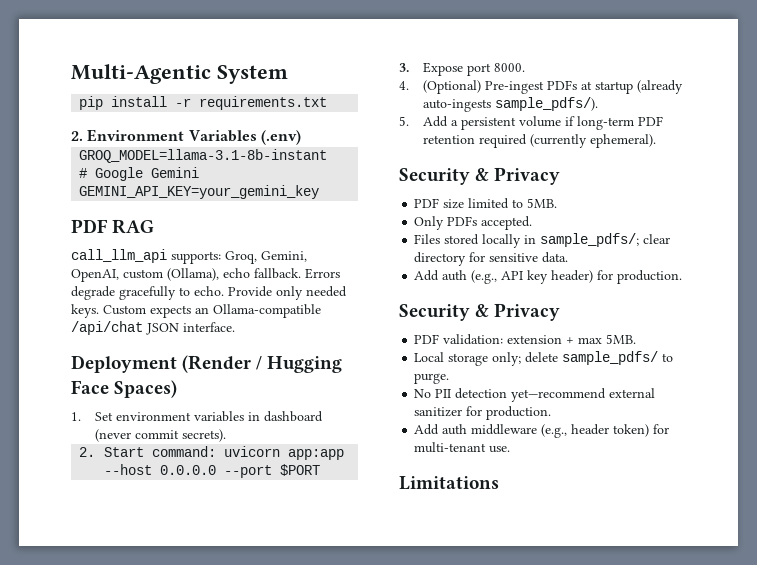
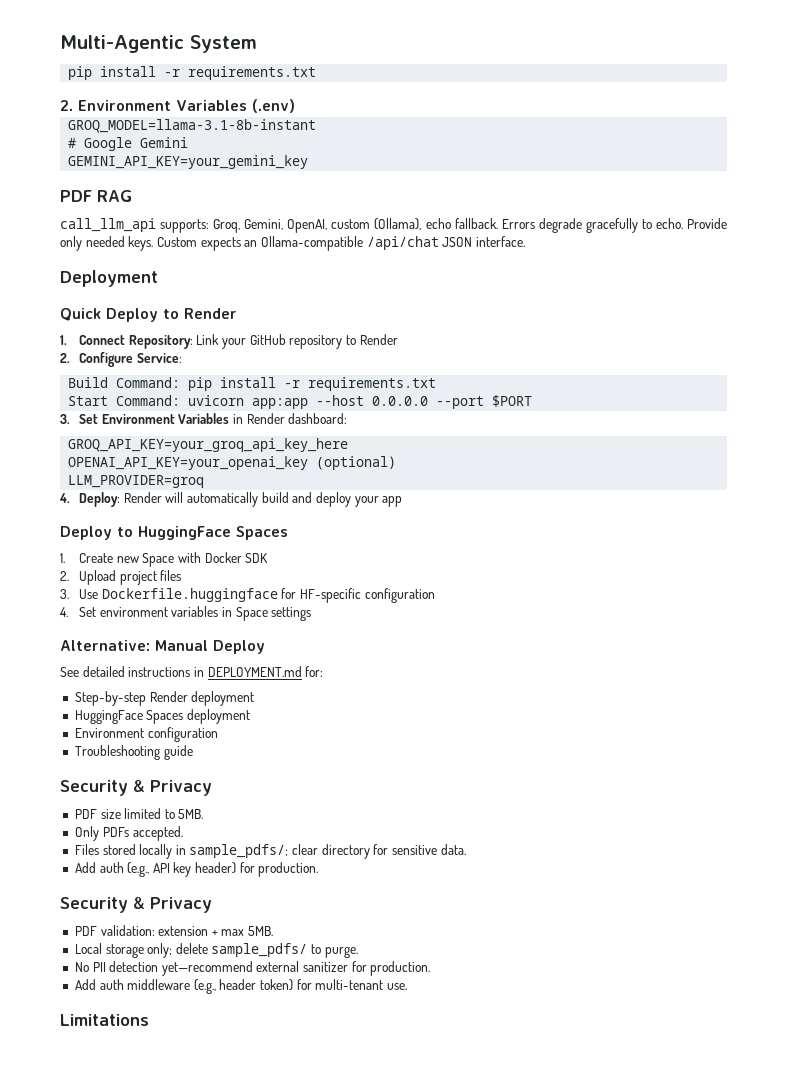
- Deployment (Render / Hugging Face Spaces)
- 1. Set environment variables in dashboard (never commit secrets).
- 2. Start command: uvicorn app:app --host 0.0.0.0 --port $PORT
+ Deployment
+ Quick Deploy to Render
+ 1. Connect Repository: Link your GitHub repository to Render
+ 2. Configure Service:
+ Build Command: pip install -r requirements.txt
+ Start Command: uvicorn app:app --host 0.0.0.0 --port $PORT
- 3. Expose port 8000.
- 4. (Optional) Pre-ingest PDFs at startup (already auto-ingests sample_pdfs/).
- 5. Add a persistent volume if long-term PDF retention required (currently ephemeral).
+ 3. Set Environment Variables in Render dashboard:
+ GROQ_API_KEY=your_groq_api_key_here
+ OPENAI_API_KEY=your_openai_key (optional)
+ LLM_PROVIDER=groq
+ 4. Deploy: Render will automatically build and deploy your app
+ Deploy to HuggingFace Spaces
+ 1. Create new Space with Docker SDK
+ 2. Upload project files
+ 3. Use Dockerfile.huggingface for HF-specific configuration
+ 4. Set environment variables in Space settings
+ Alternative: Manual Deploy
+ See detailed instructions in DEPLOYMENT.md for:
+ Step-by-step Render deployment
+ HuggingFace Spaces deployment
+ Environment configuration
+ Troubleshooting guide

